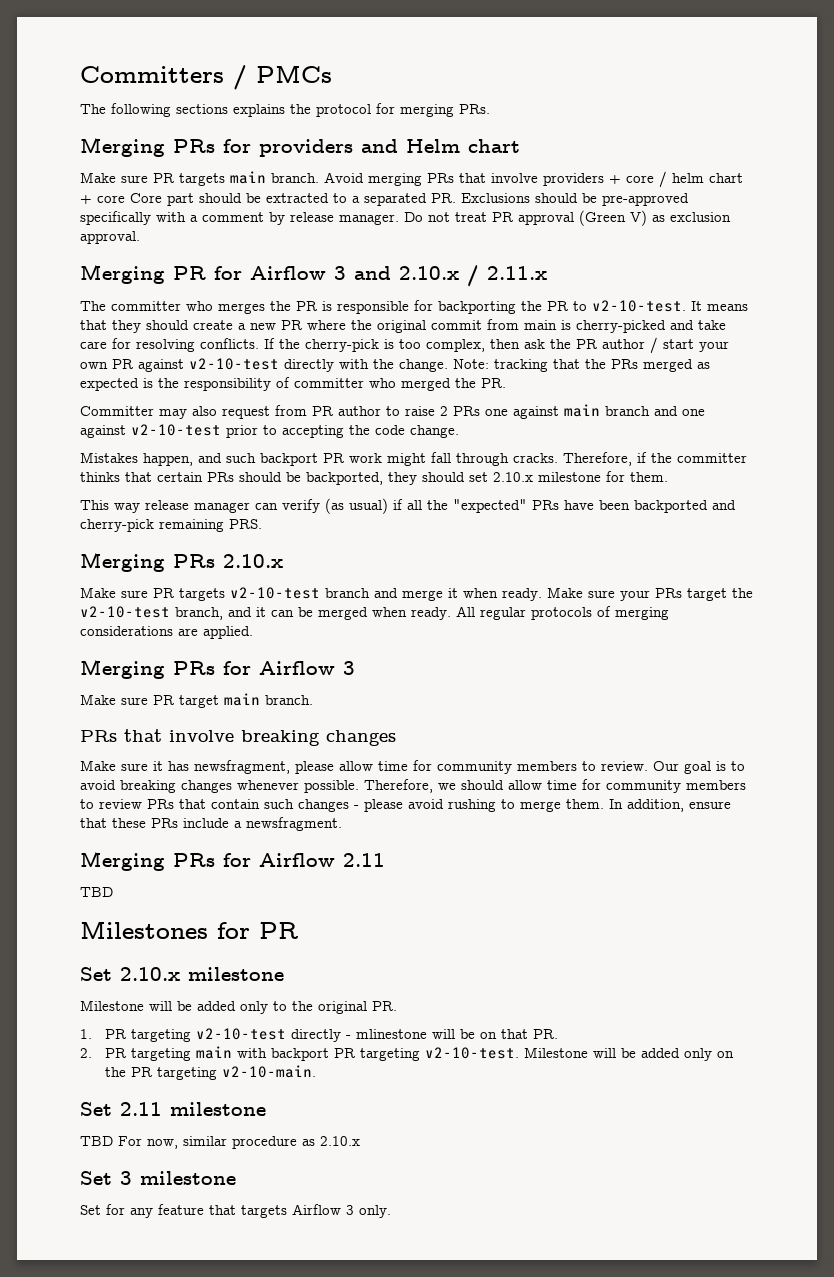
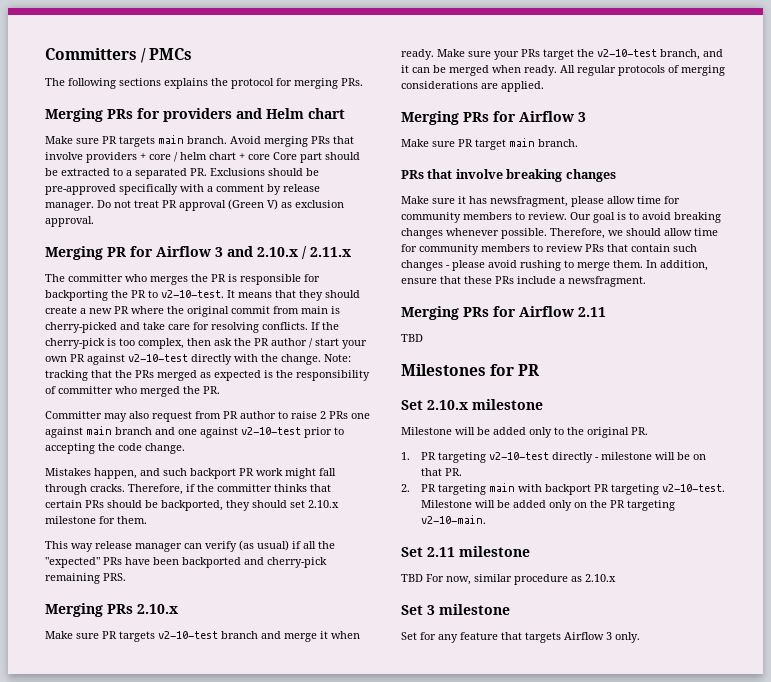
- 1. PR targeting v2-10-test directly - mlinestone will be on that PR.
+ 1. PR targeting v2-10-test directly - milestone will be on that PR.

